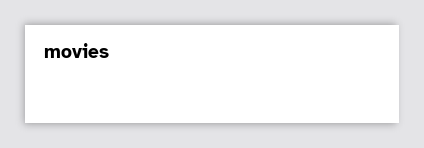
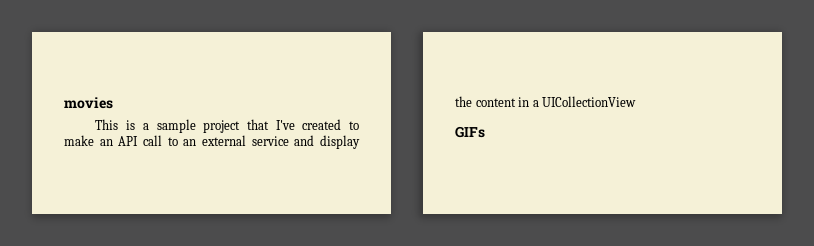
+ This is a sample project that I've created to make an API call to an external service and display the content in a UICollectionView
+ GIFs

